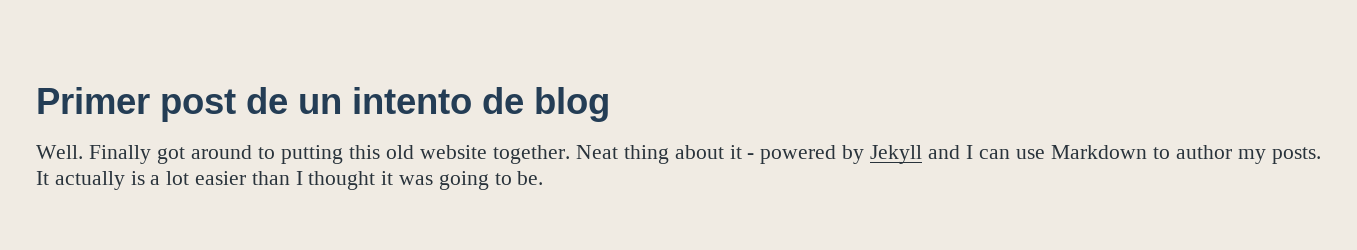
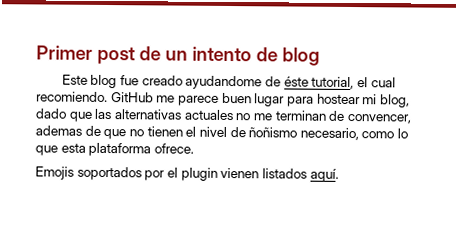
- Well. Finally got around to putting this old website together. Neat thing about it - powered by Jekyll and I can use Markdown to author my posts. It actually is a lot easier than I thought it was going to be.
+ Este blog fue creado ayudandome de éste tutorial, el cual recomiendo. GitHub me parece buen lugar para hostear mi blog, dado que las alternativas actuales no me terminan de convencer, ademas de que no tienen el nivel de ñoñismo necesario, como lo que esta plataforma ofrece.
+ Emojis soportados por el plugin vienen listados aquí.

